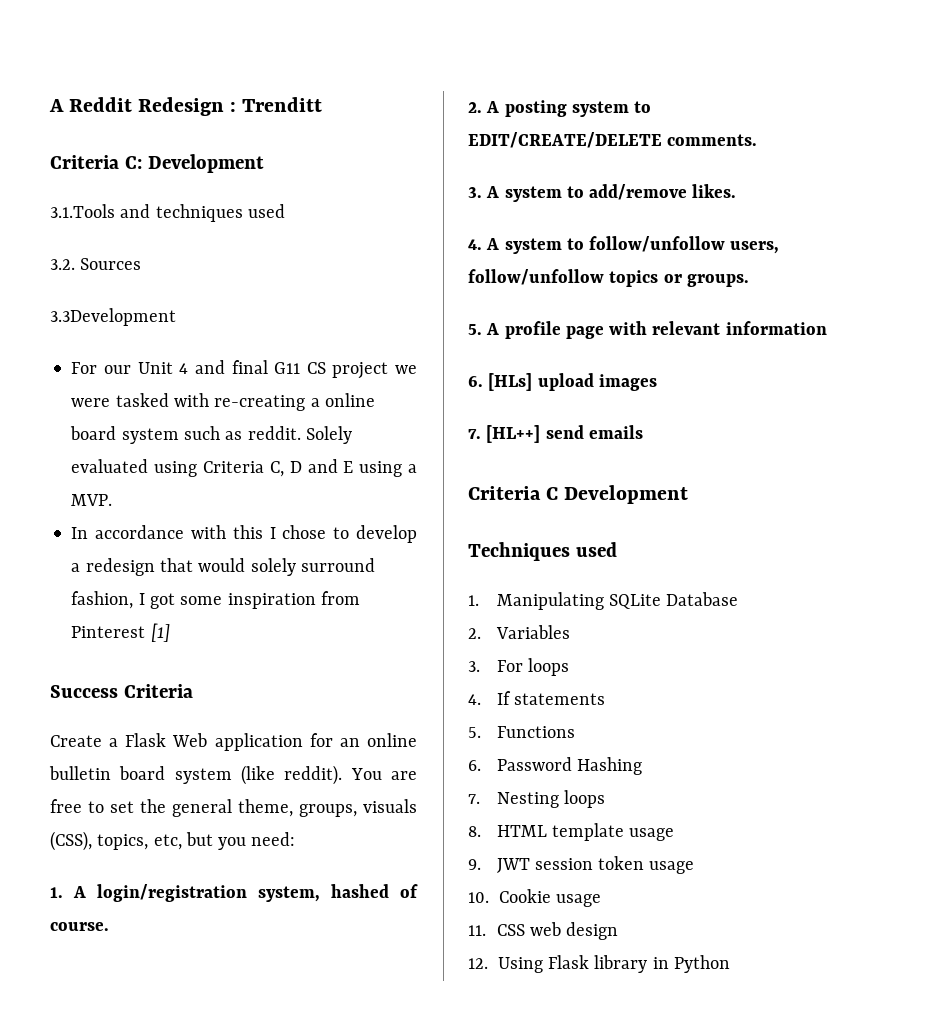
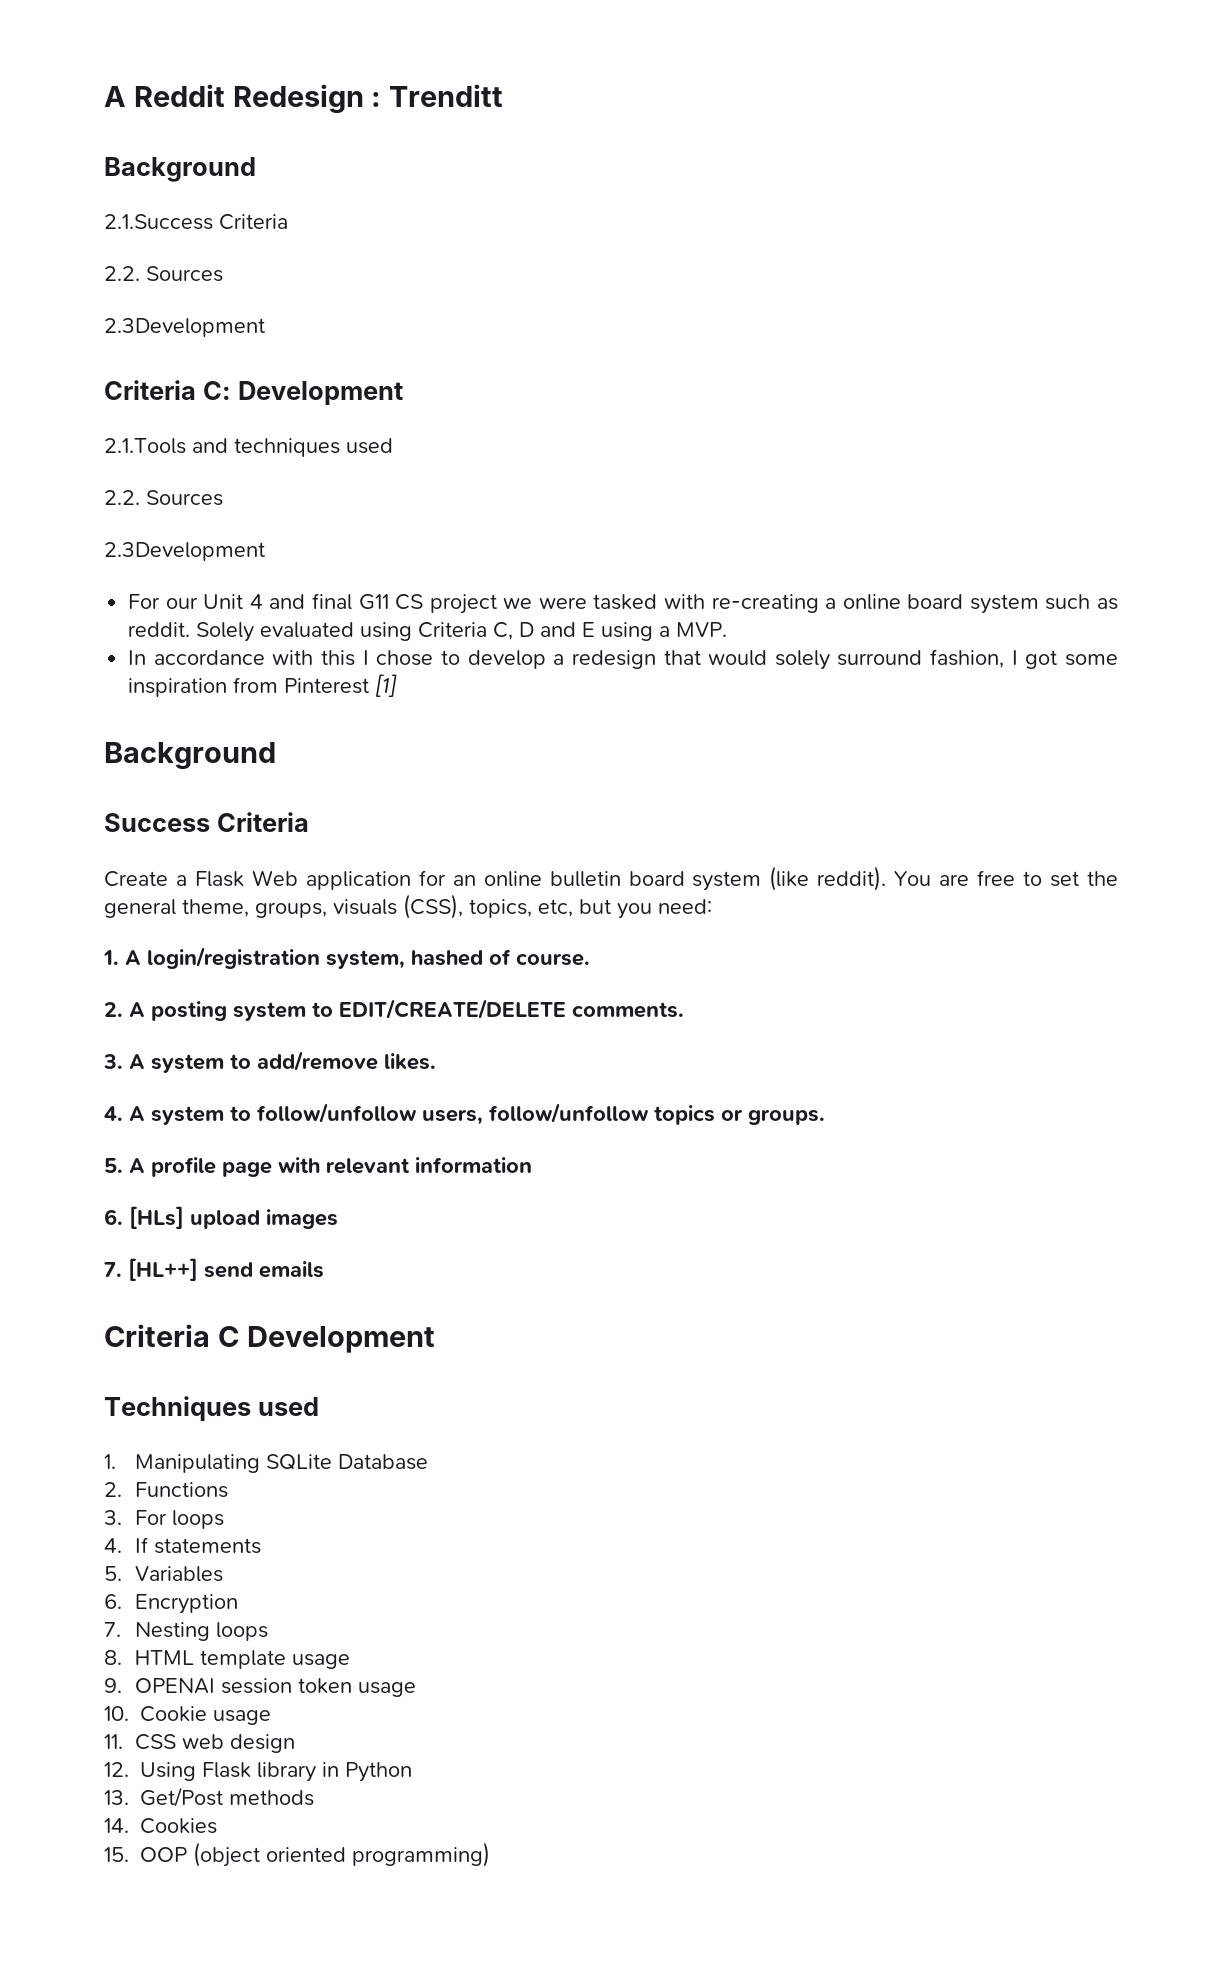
  A Reddit Redesign : Trenditt
+ Background
+ 2.1.Success Criteria
+ 2.2. Sources
+ 2.3Development
- 3.1.Tools and techniques used
- 3.2. Sources
- 3.3Development
+ 2.1.Tools and techniques used
+ 2.2. Sources
+ 2.3Development
  In accordance with this I chose to develop a redesign that would solely surround fashion, I got some inspiration from Pinterest [1]
+ Background
- 2. Variables
+ 2. Functions
- 5. Functions
- 6. Password Hashing
+ 5. Variables
+ 6. Encryption
- 9. JWT session token usage
+ 9. OPENAI session token usage
+ 13. Get/Post methods
+ 14. Cookies
+ 15. OOP (object oriented programming)

